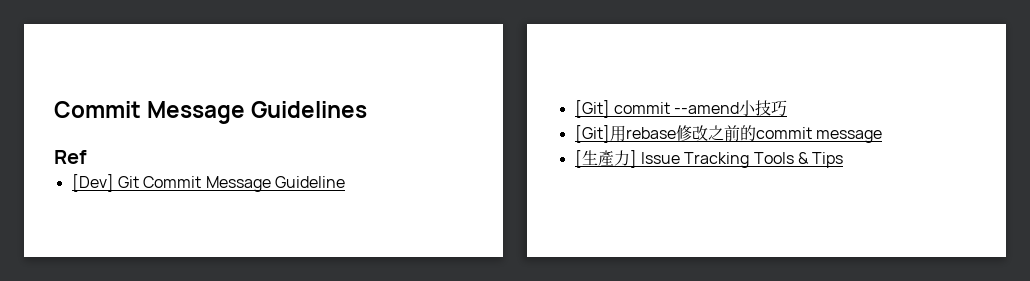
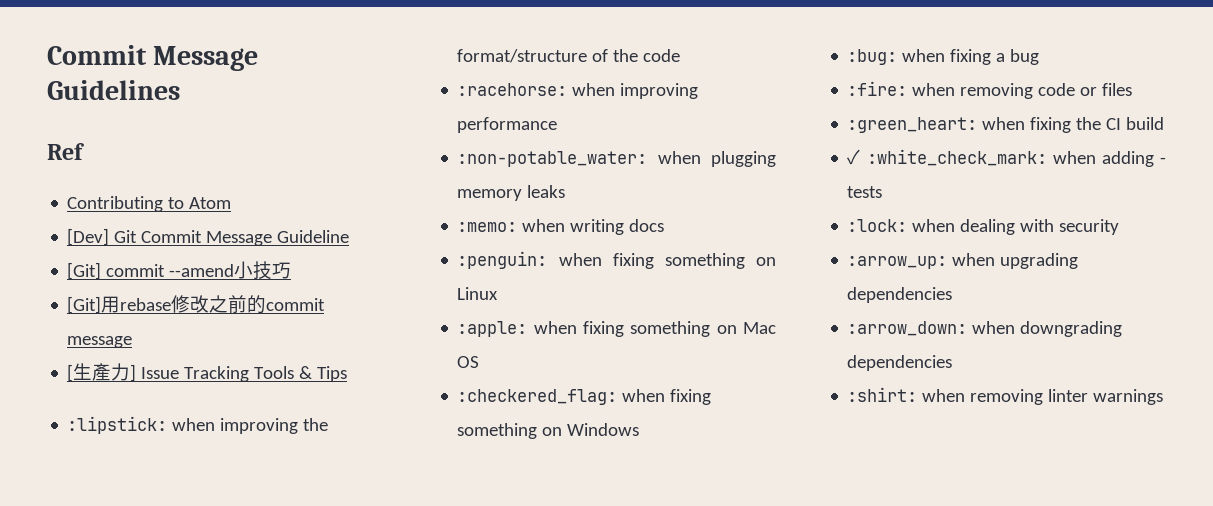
+ Contributing to Atom
+ :lipstick: when improving the format/structure of the code
+ :racehorse: when improving performance
+ :non-potable_water: when plugging memory leaks
+ :memo: when writing docs
+ :penguin: when fixing something on Linux
+ :apple: when fixing something on Mac OS
+ :checkered_flag: when fixing something on Windows
+ :bug: when fixing a bug
+ :fire: when removing code or files
+ :green_heart: when fixing the CI build
+ ✓ :white_check_mark: when adding - tests
+ :lock: when dealing with security
+ :arrow_up: when upgrading dependencies
+ :arrow_down: when downgrading dependencies
+ :shirt: when removing linter warnings

